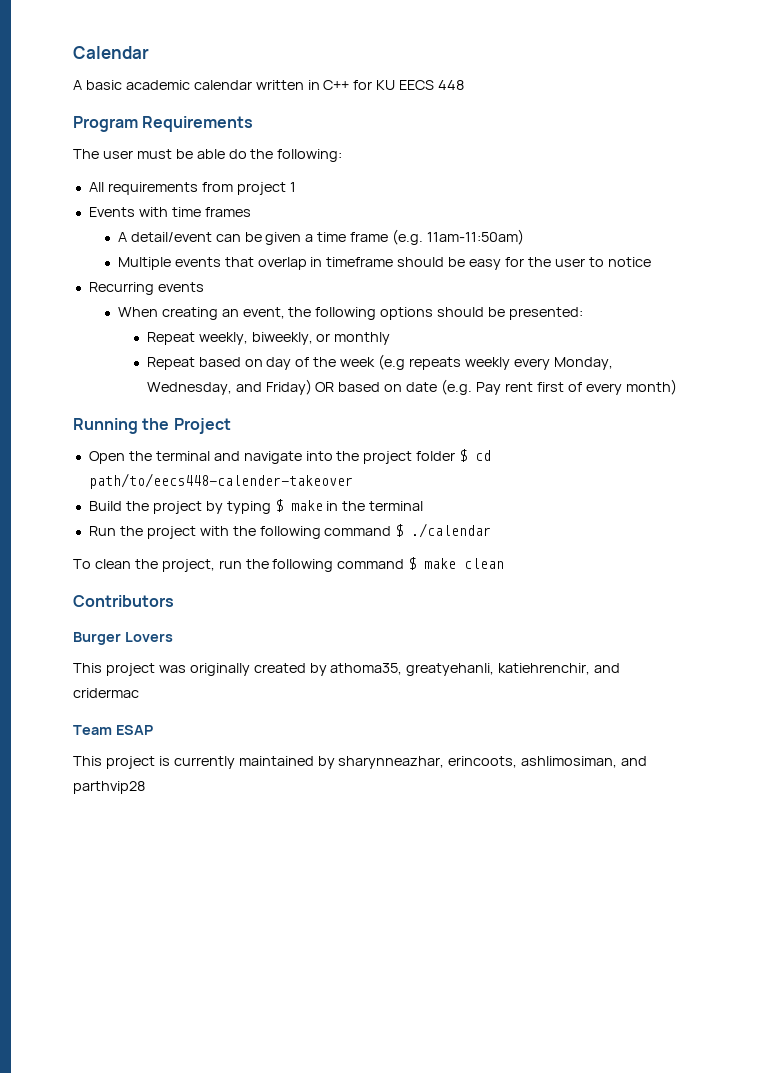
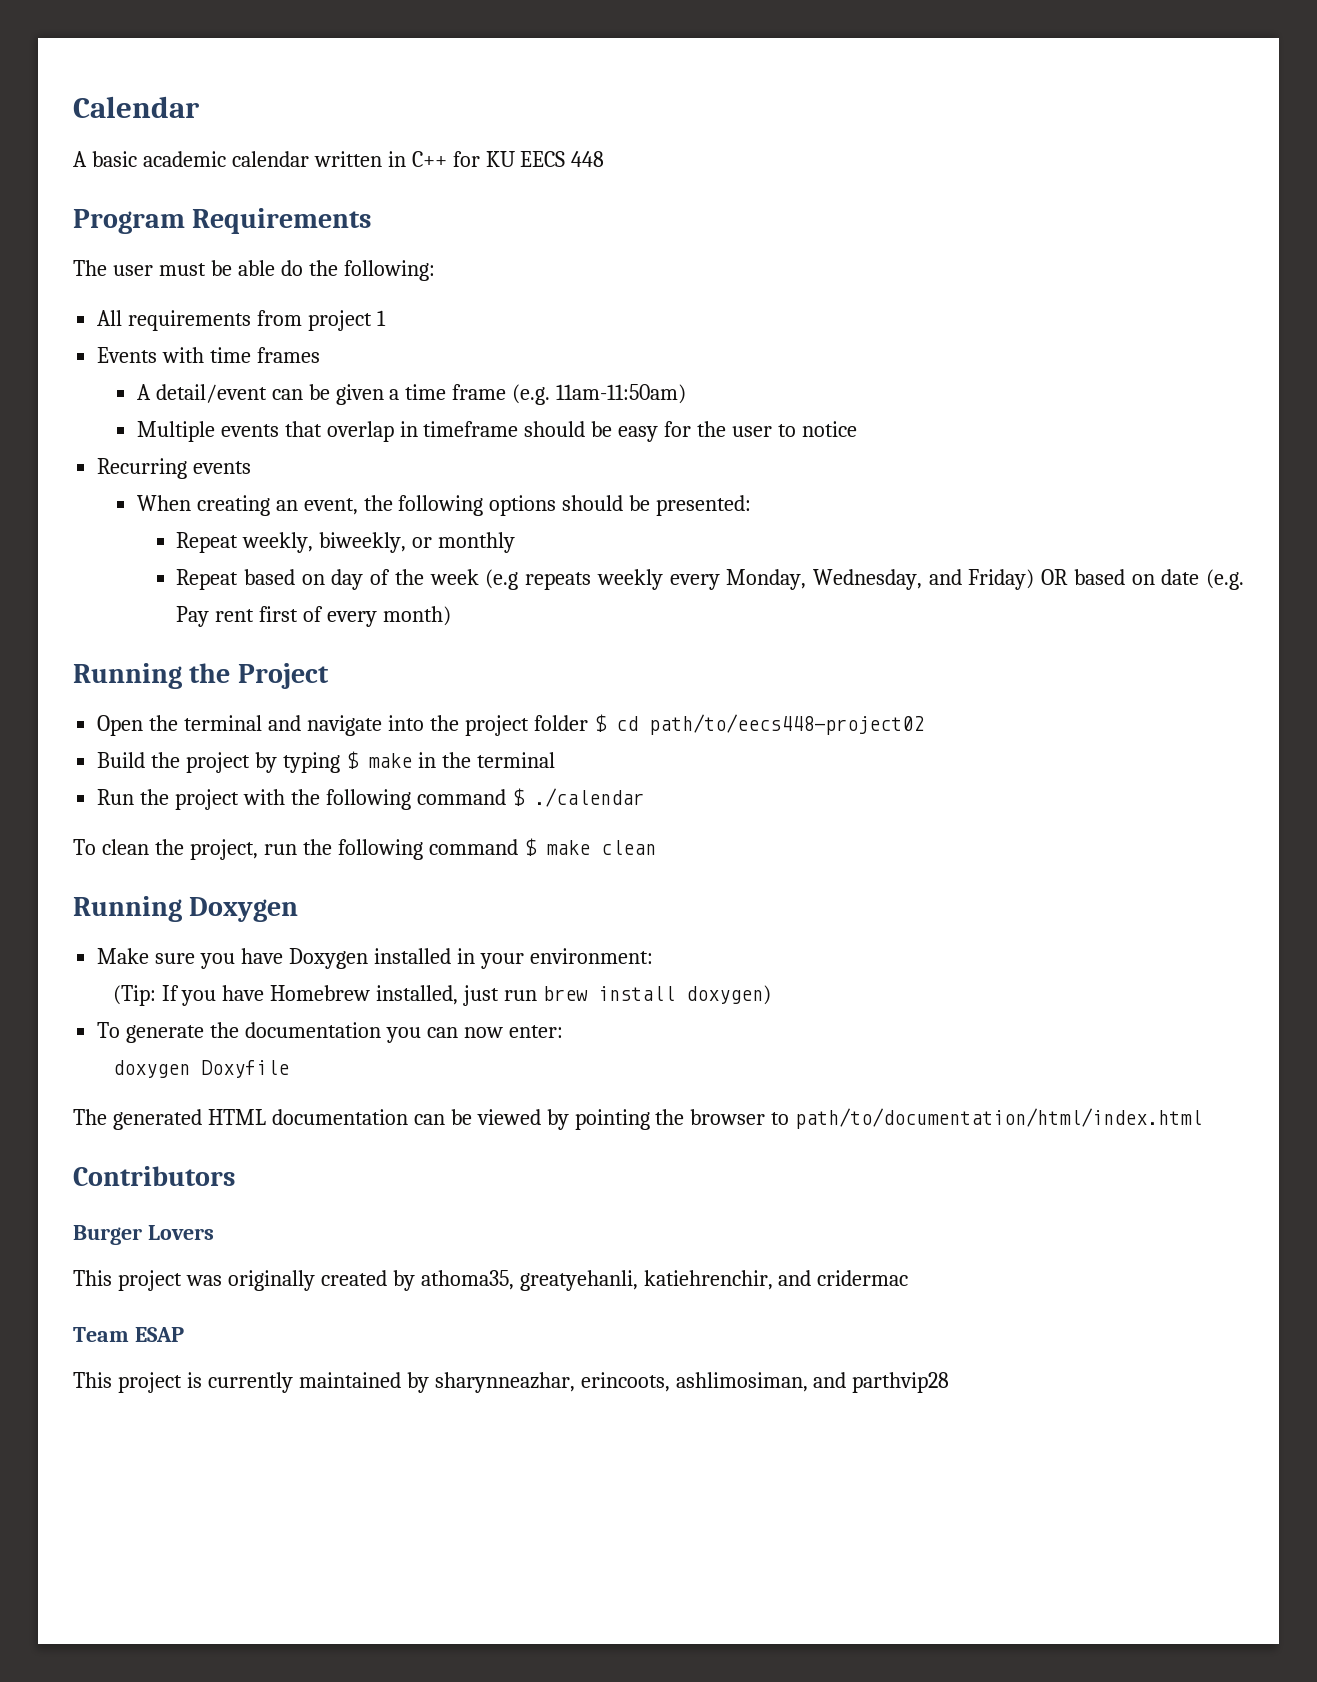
- Open the terminal and navigate into the project folder $ cd path/to/eecs448-calender-takeover
+ Open the terminal and navigate into the project folder $ cd path/to/eecs448-project02
+ Running Doxygen
+ Make sure you have Doxygen installed in your environment:
+ (Tip: If you have Homebrew installed, just run brew install doxygen)
+ To generate the documentation you can now enter:
+ doxygen Doxyfile
+ The generated HTML documentation can be viewed by pointing the browser to path/to/documentation/html/index.html

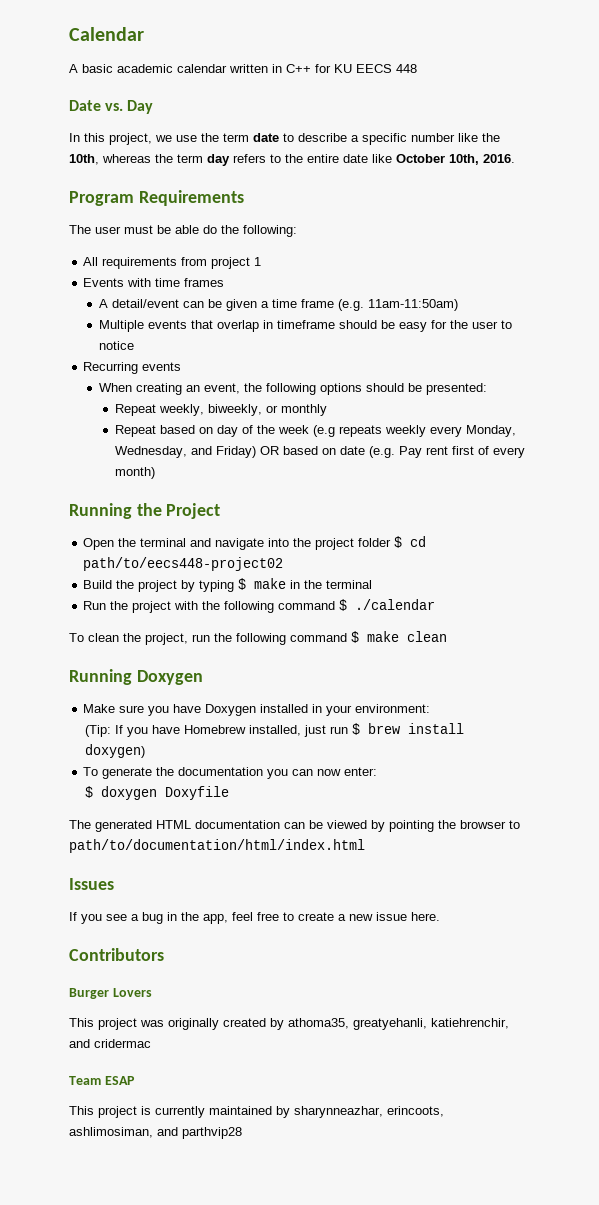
+ Date vs. Day
+ In this project, we use the term date to describe a specific number like the 10th, whereas the term day refers to the entire date like October 10th, 2016.
- (Tip: If you have Homebrew installed, just run brew install doxygen)
+ (Tip: If you have Homebrew installed, just run $ brew install doxygen)
- doxygen Doxyfile
+ $ doxygen Doxyfile
+ Issues
+ If you see a bug in the app, feel free to create a new issue here.

